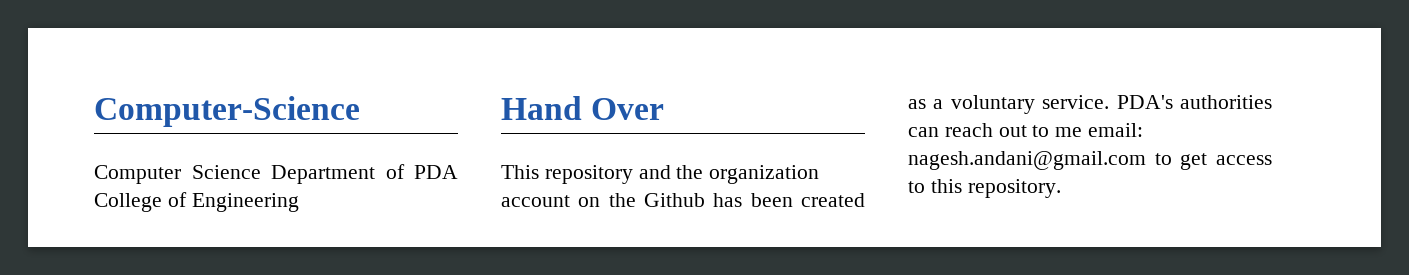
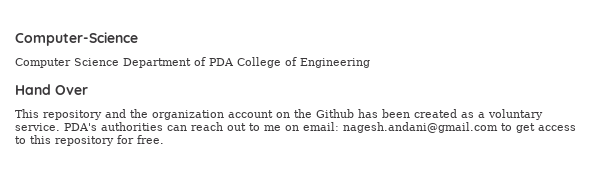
- PDA's authorities can reach out to me email: nagesh.andani@gmail.com to get access to this repository.
+ PDA's authorities can reach out to me on email: nagesh.andani@gmail.com to get access to this repository for free.

